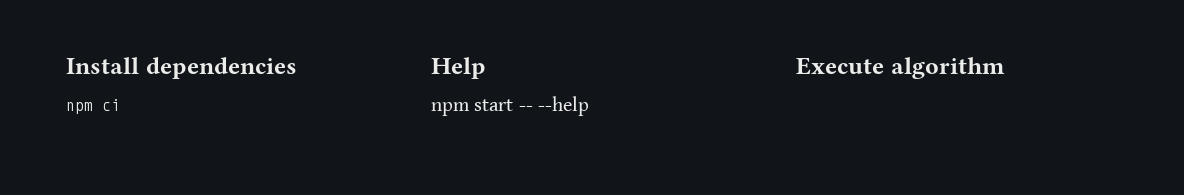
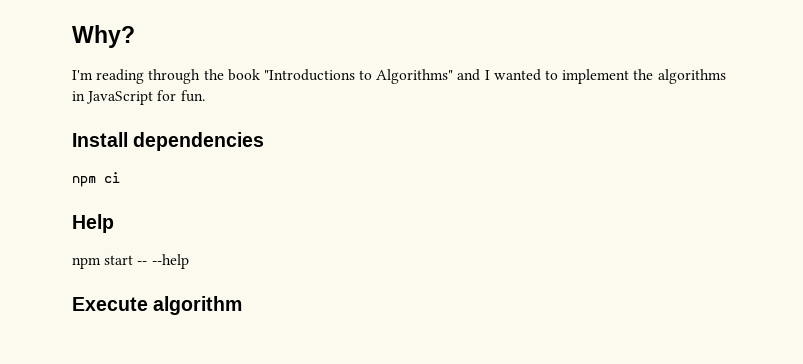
+ Why?
+ I'm reading through the book "Introductions to Algorithms" and I wanted to implement the algorithms in JavaScript for fun.

